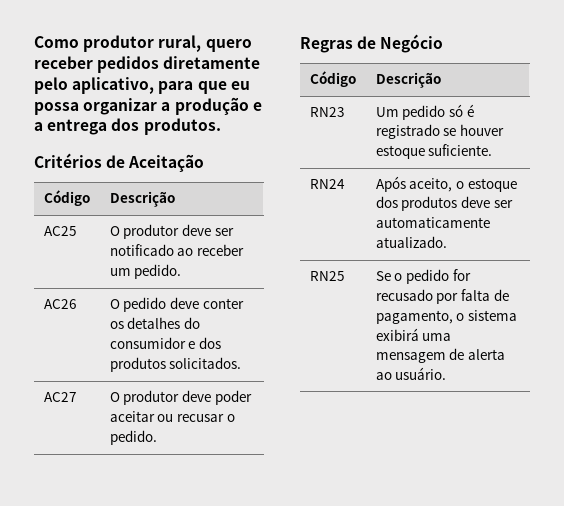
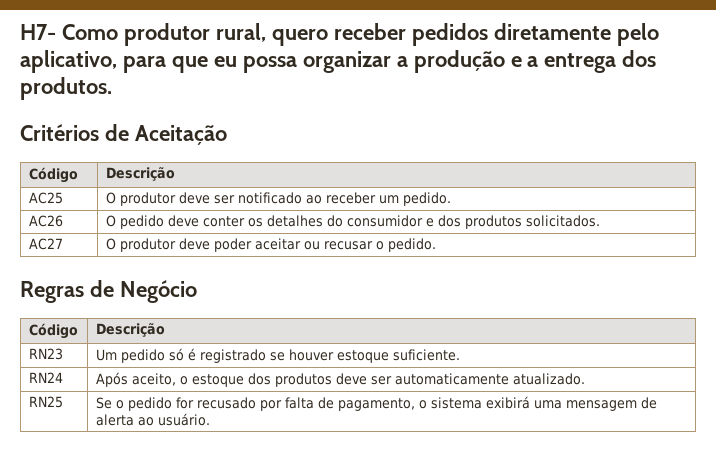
- Como produtor rural, quero receber pedidos diretamente pelo aplicativo, para que eu possa organizar a produção e a entrega dos produtos.
+ H7- Como produtor rural, quero receber pedidos diretamente pelo aplicativo, para que eu possa organizar a produção e a entrega dos produtos.

